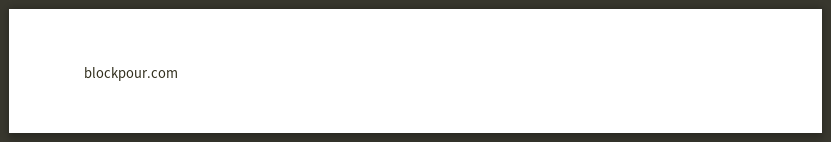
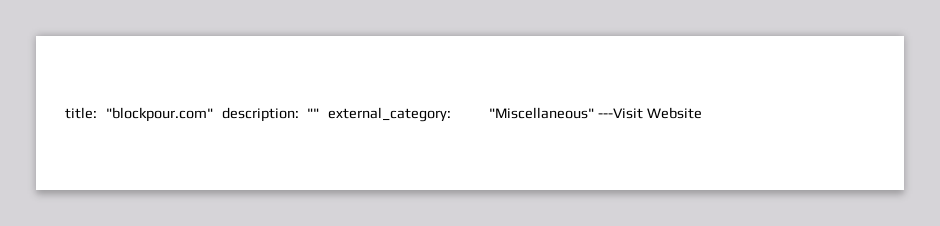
- blockpour.com
+ title: "blockpour.com" description: "" external_category: "Miscellaneous" ---Visit Website

